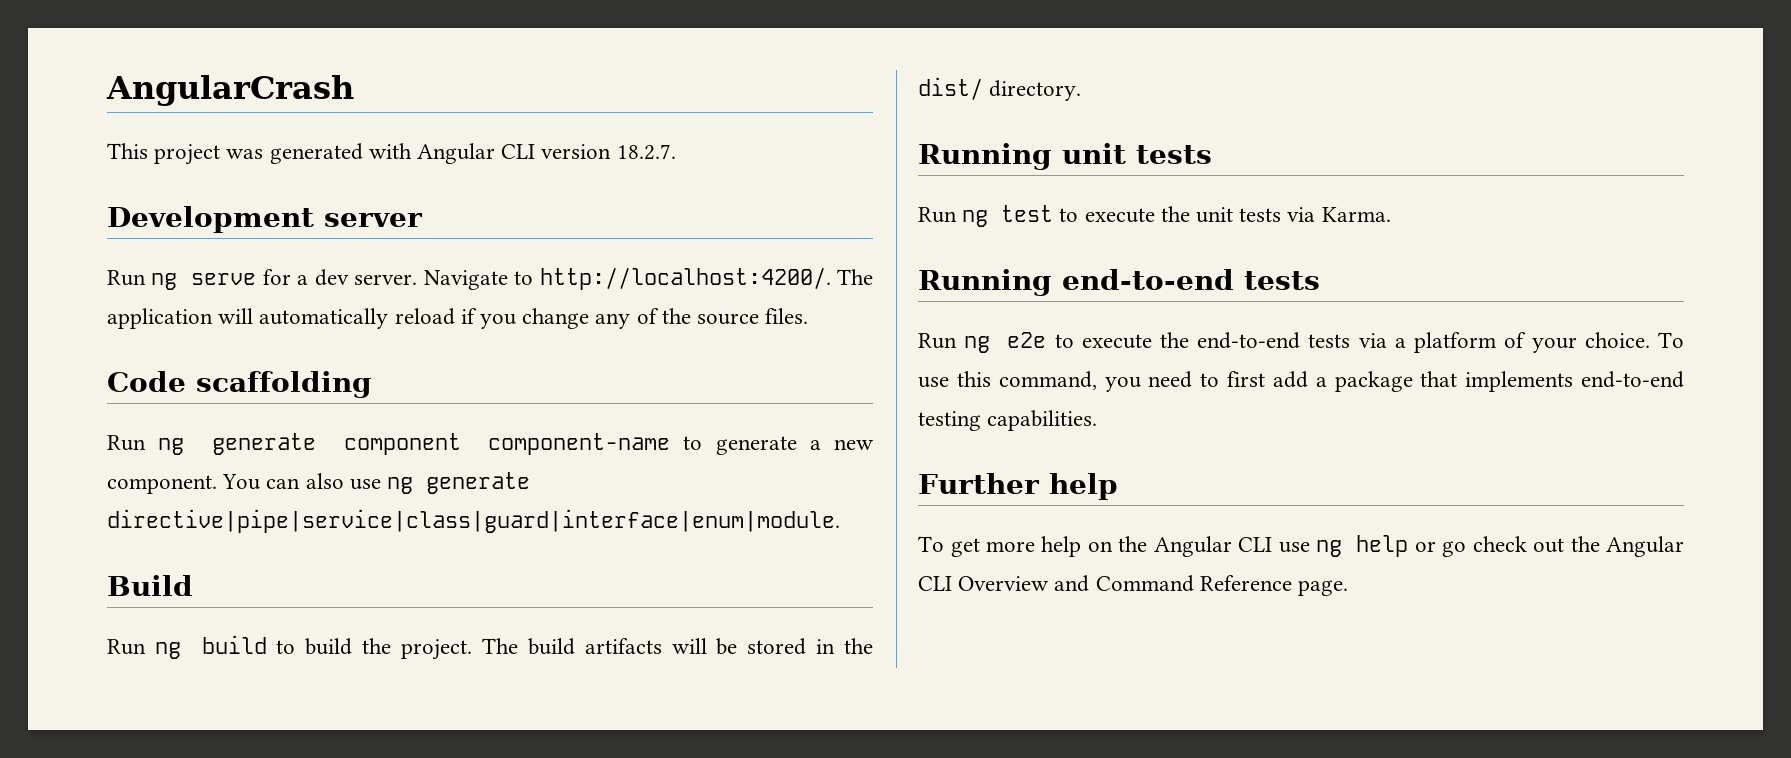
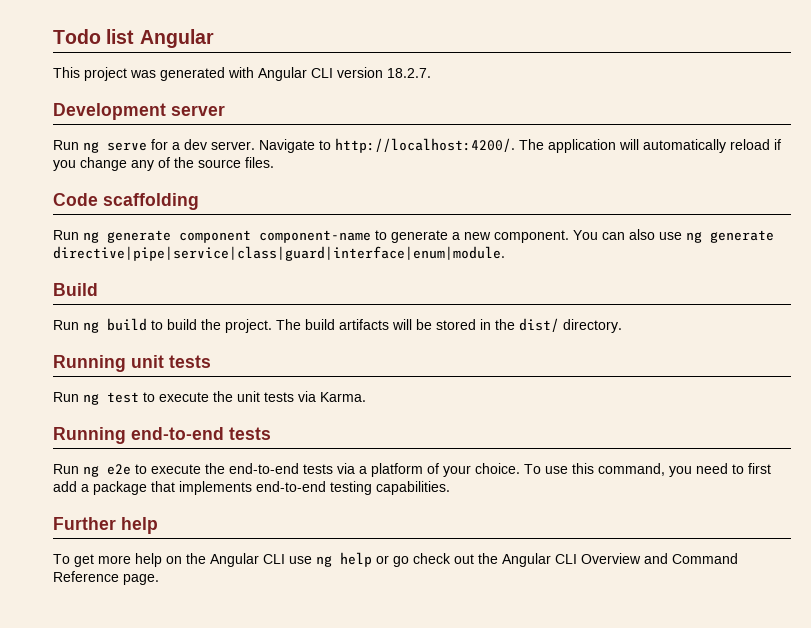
- AngularCrash
+ Todo list Angular

